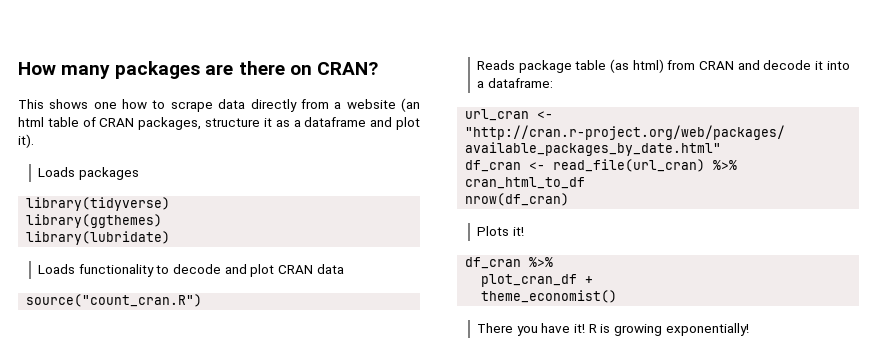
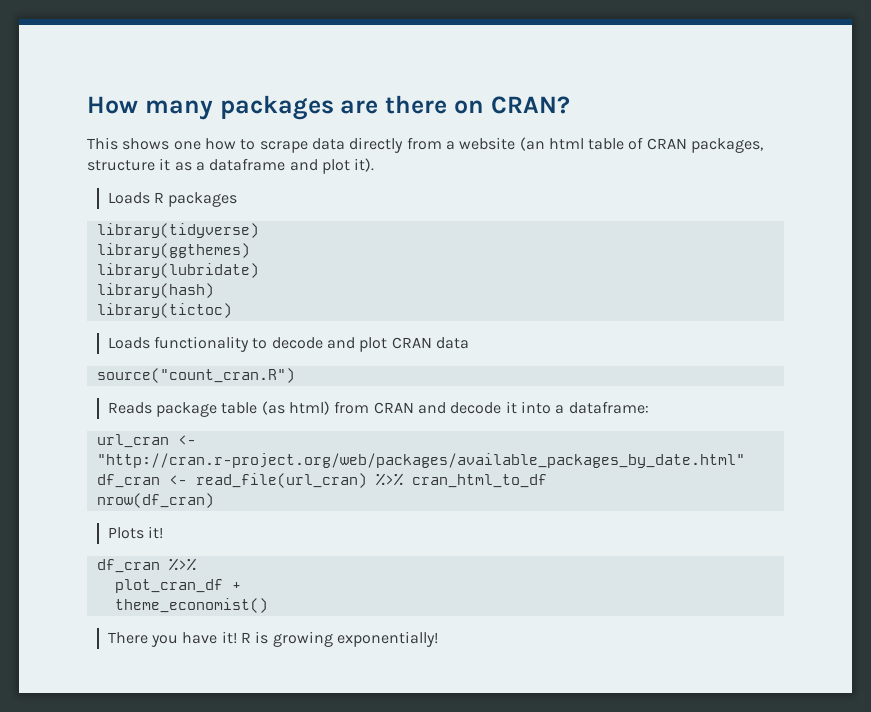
- Loads packages
+ Loads R packages
+ library(hash)
+ library(tictoc)

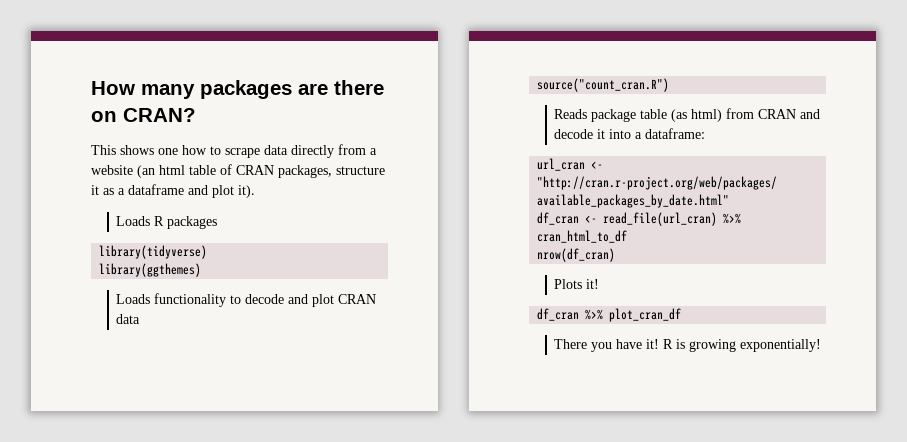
- library(lubridate)
- library(hash)
- library(tictoc)
- df_cran %>%
- plot_cran_df +
- theme_economist()
+ df_cran %>% plot_cran_df

